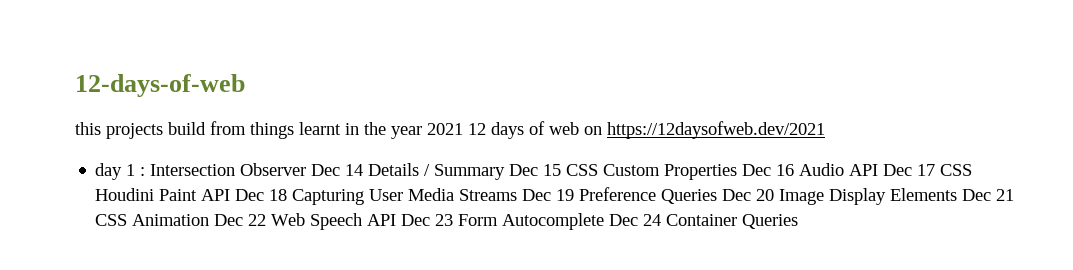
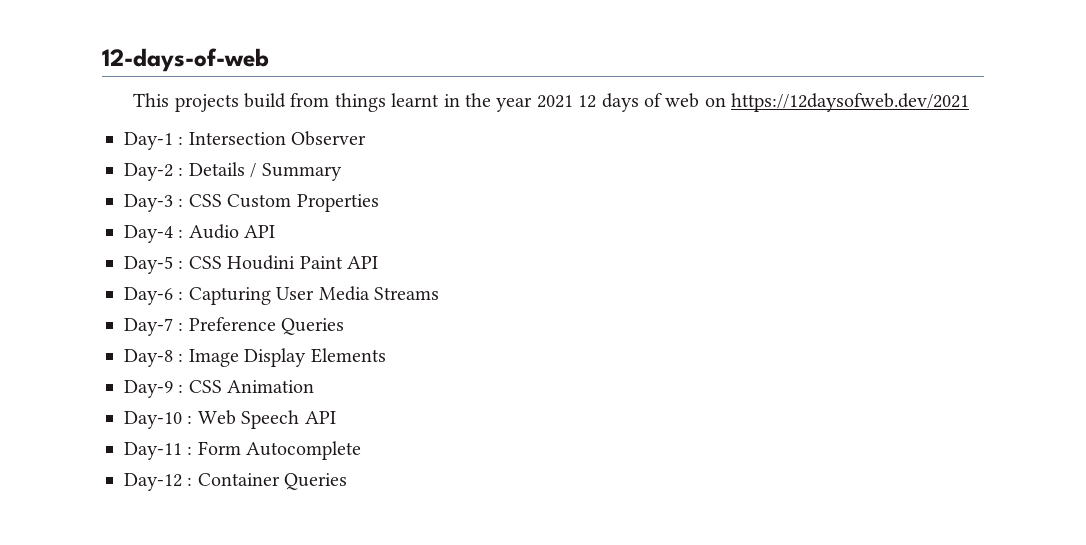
- this projects build from things learnt in the year 2021 12 days of web on https://12daysofweb.dev/2021
+ This projects build from things learnt in the year 2021 12 days of web on https://12daysofweb.dev/2021
- day 1 : Intersection Observer Dec 14 Details / Summary Dec 15 CSS Custom Properties Dec 16 Audio API Dec 17 CSS Houdini Paint API Dec 18 Capturing User Media Streams Dec 19 Preference Queries Dec 20 Image Display Elements Dec 21 CSS Animation Dec 22 Web Speech API Dec 23 Form Autocomplete Dec 24 Container Queries
+ Day-1 : Intersection Observer
+ Day-2 : Details / Summary
+ Day-3 : CSS Custom Properties
+ Day-4 : Audio API
+ Day-5 : CSS Houdini Paint API
+ Day-6 : Capturing User Media Streams
+ Day-7 : Preference Queries
+ Day-8 : Image Display Elements
+ Day-9 : CSS Animation
+ Day-10 : Web Speech API
+ Day-11 : Form Autocomplete
+ Day-12 : Container Queries

